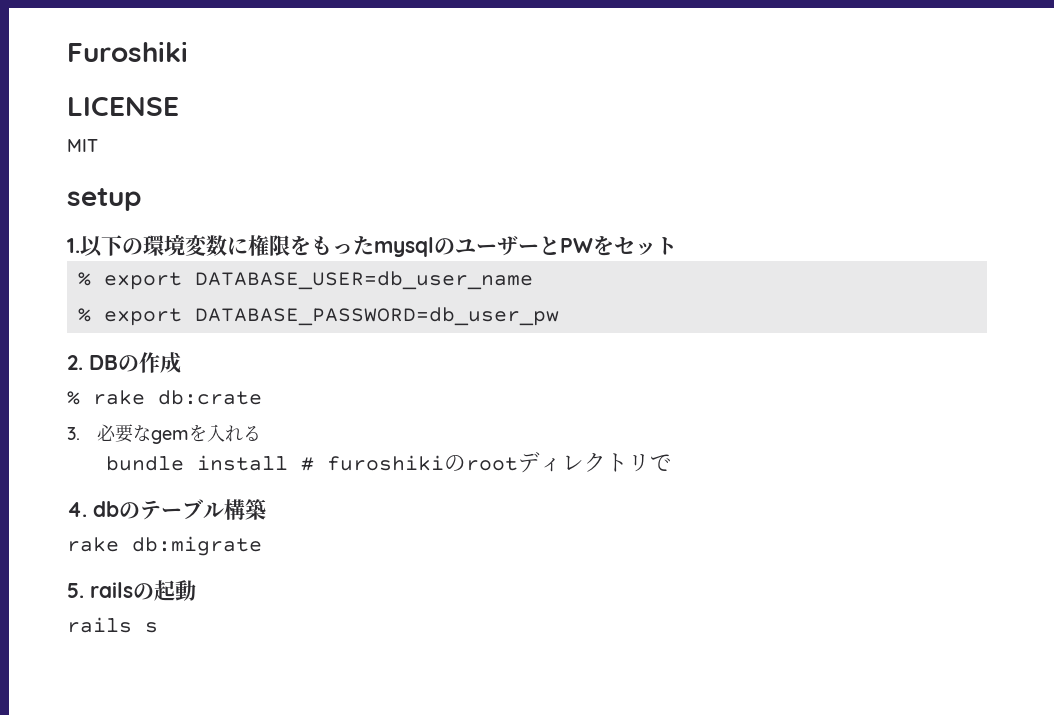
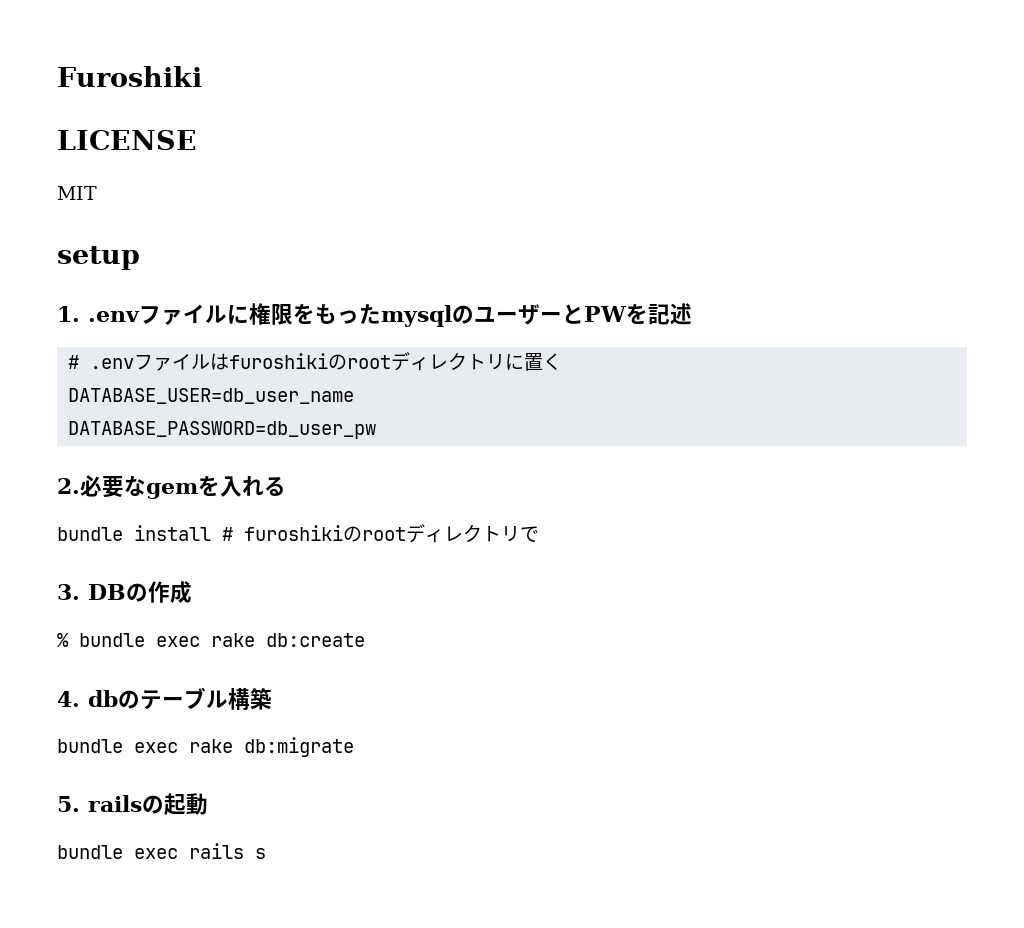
- 1.以下の環境変数に権限をもったmysqlのユーザーとPWをセット
- % export DATABASE_USER=db_user_name
+ 1. .envファイルに権限をもったmysqlのユーザーとPWを記述
+ # .envファイルはfuroshikiのrootディレクトリに置く
+ DATABASE_USER=db_user_name
- % export DATABASE_PASSWORD=db_user_pw
+ DATABASE_PASSWORD=db_user_pw
- 2. DBの作成
- % rake db:crate
- 3.必要なgemを入れる
+ 2.必要なgemを入れる
+ 3. DBの作成
+ % bundle exec rake db:create
- rake db:migrate
+ bundle exec rake db:migrate
- rails s
+ bundle exec rails s

